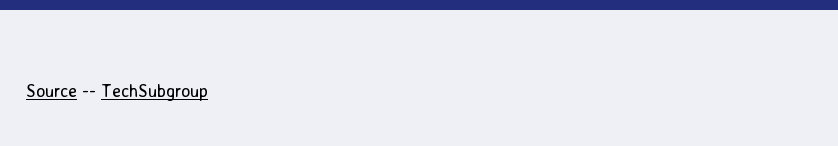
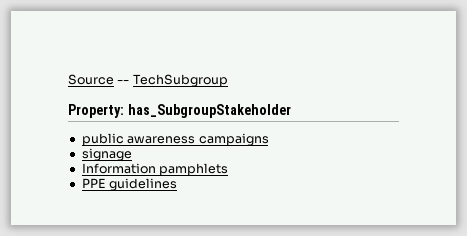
+ Property: has_SubgroupStakeholder
+ public awareness campaigns
+ signage
+ Information pamphlets
+ PPE guidelines

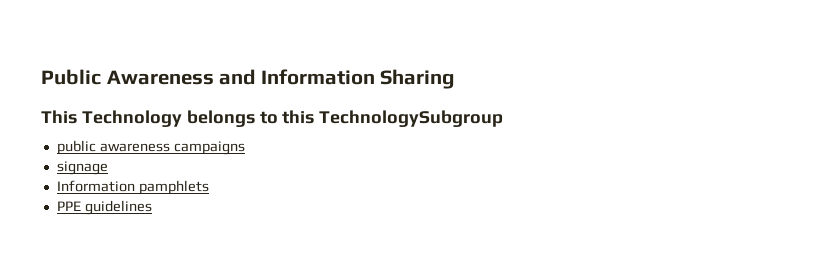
- Source -- TechSubgroup
- Property: has_SubgroupStakeholder
+ Public Awareness and Information Sharing
+ This Technology belongs to this TechnologySubgroup

